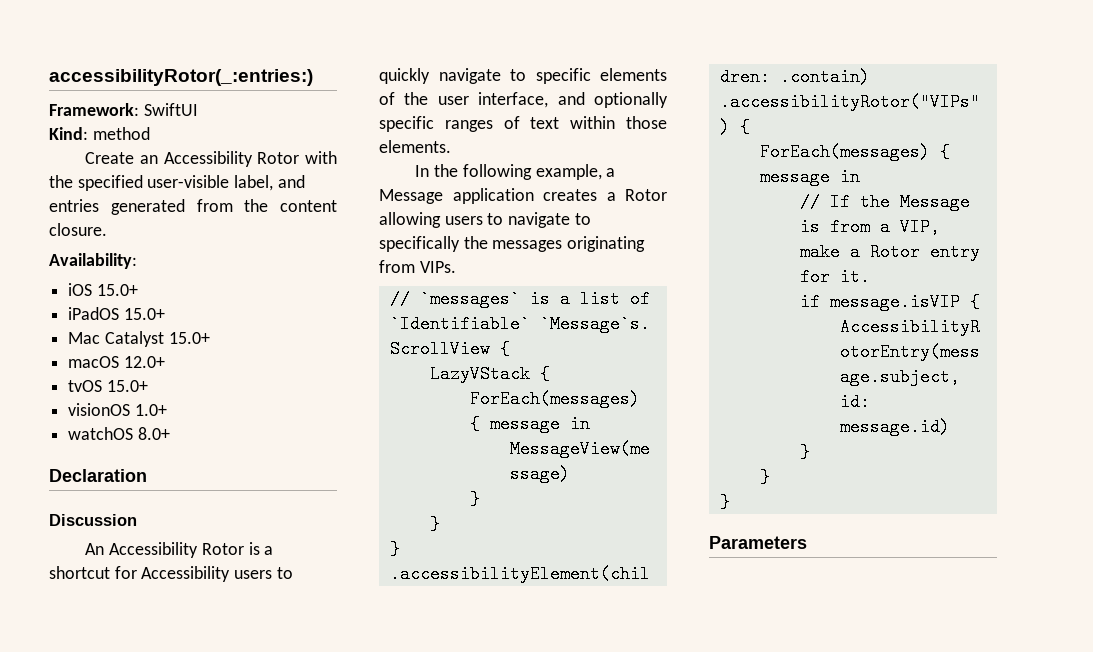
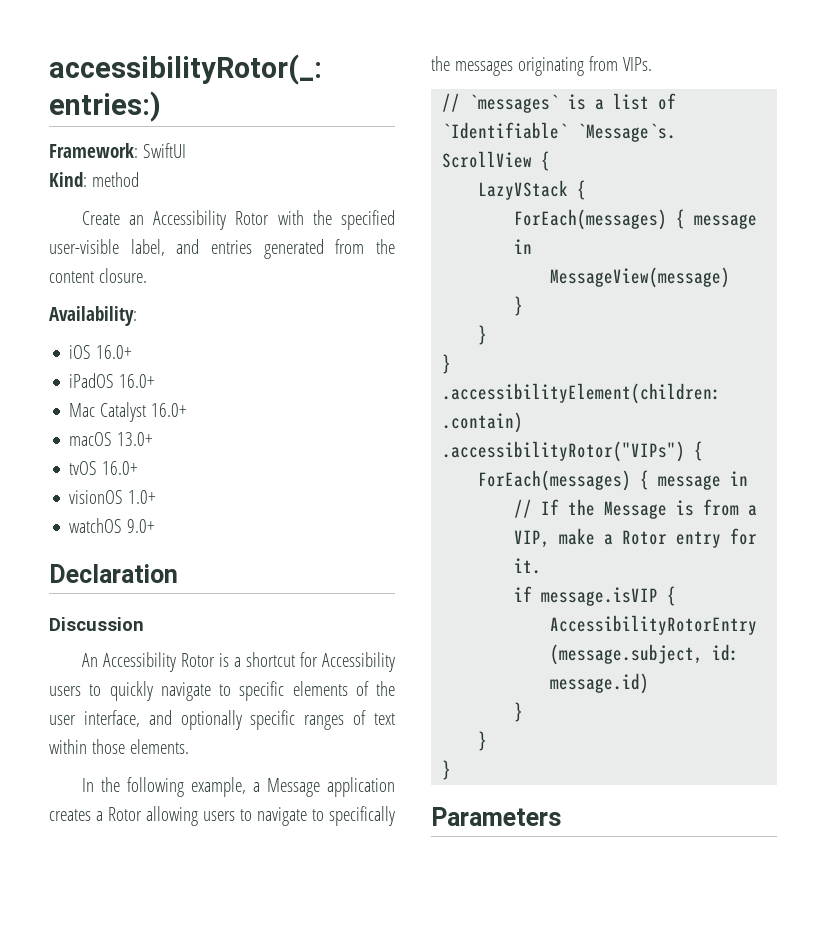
- iOS 15.0+
+ iOS 16.0+
- iPadOS 15.0+
+ iPadOS 16.0+
- Mac Catalyst 15.0+
+ Mac Catalyst 16.0+
- macOS 12.0+
+ macOS 13.0+
- tvOS 15.0+
+ tvOS 16.0+
- watchOS 8.0+
+ watchOS 9.0+

